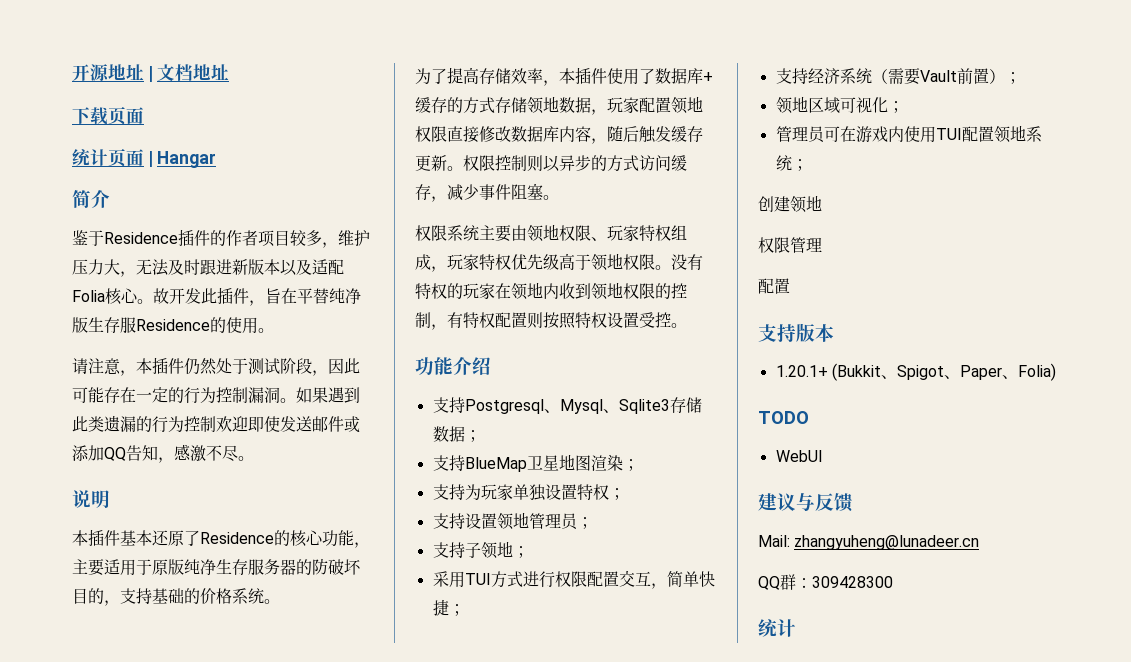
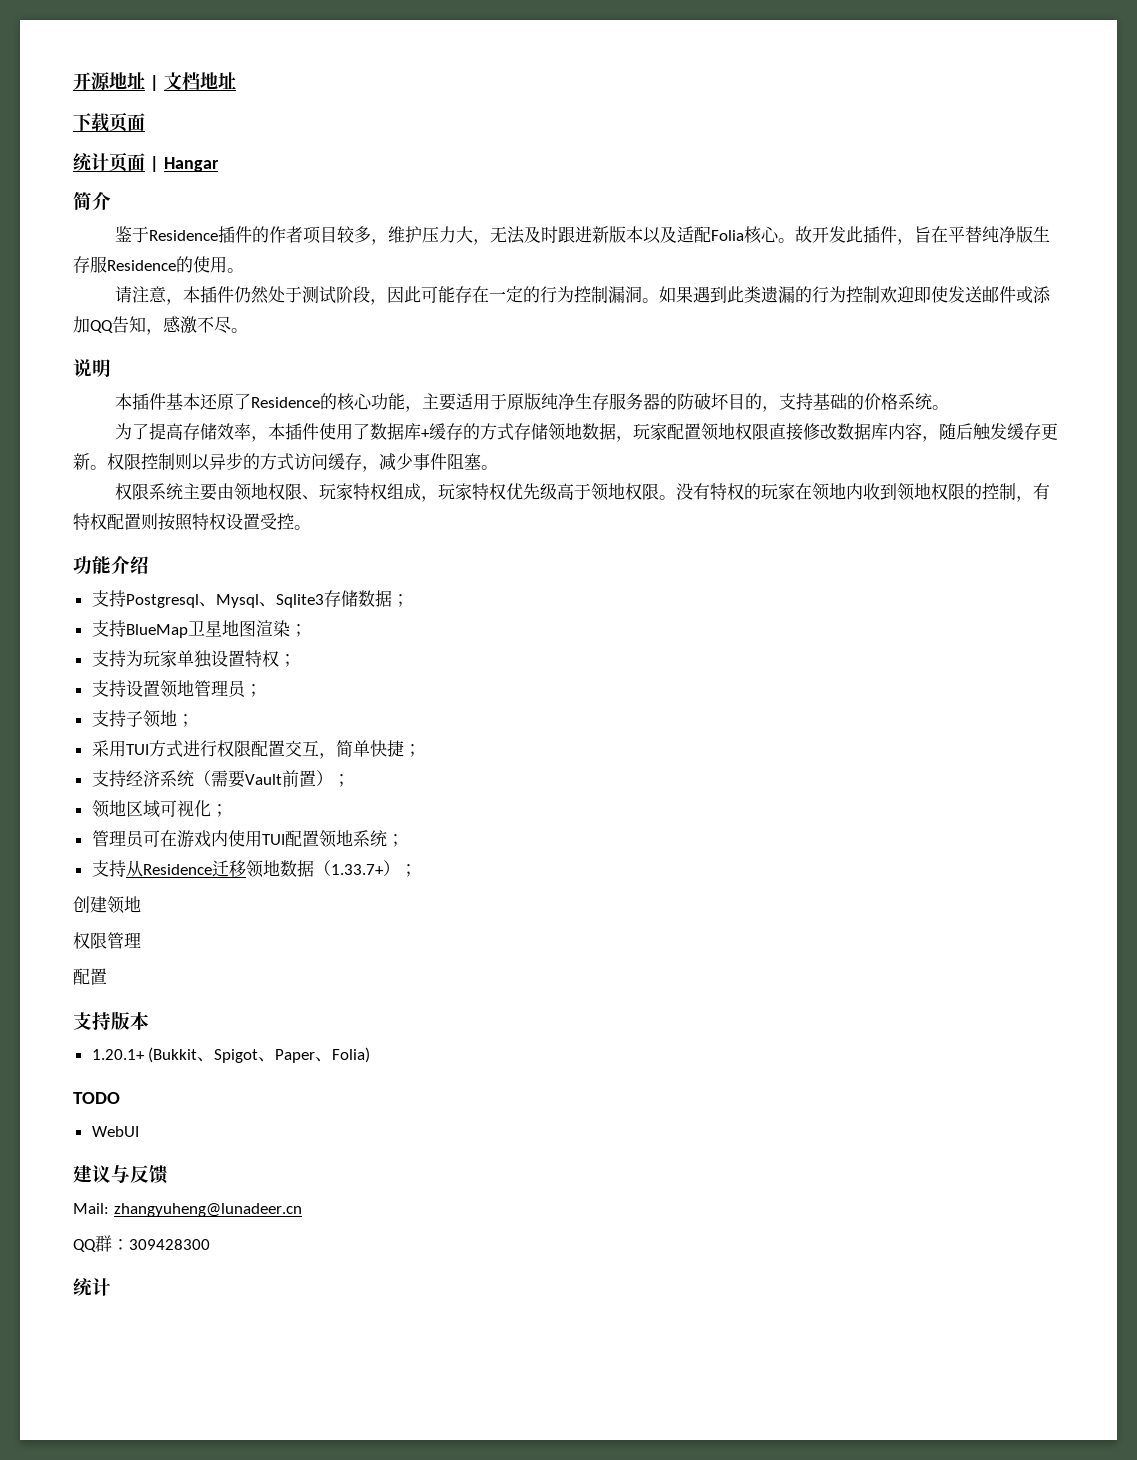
+ 支持从Residence迁移领地数据（1.33.7+）；

